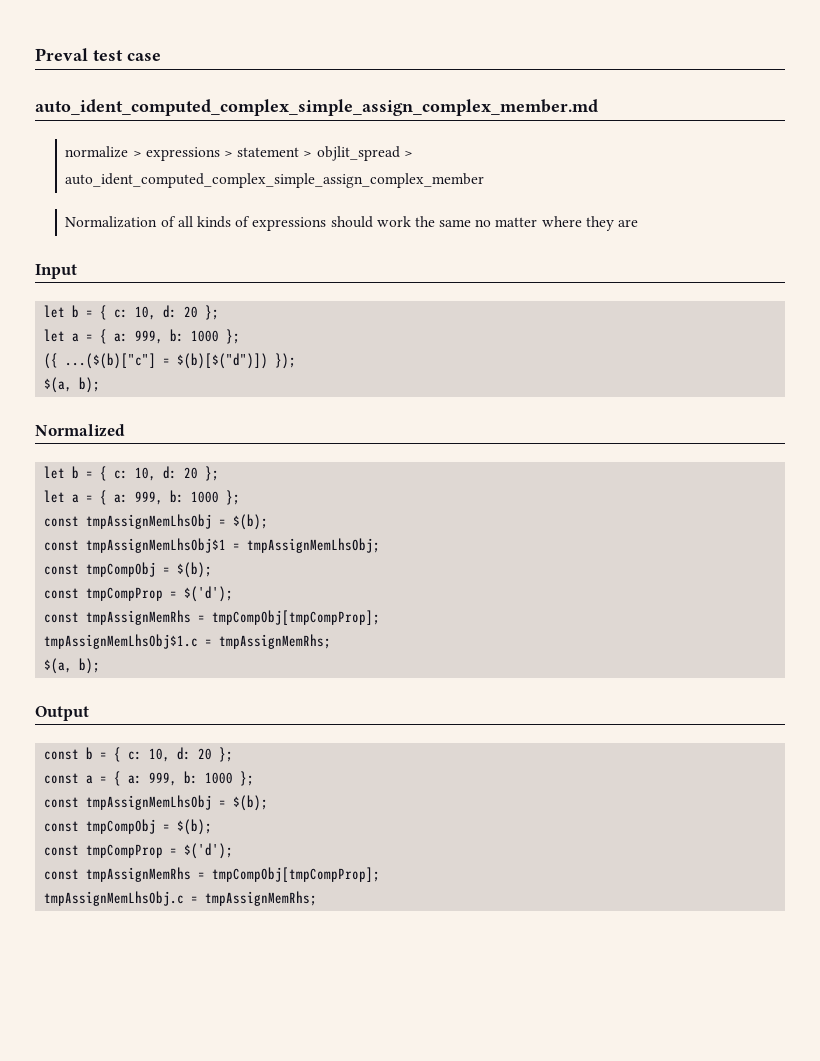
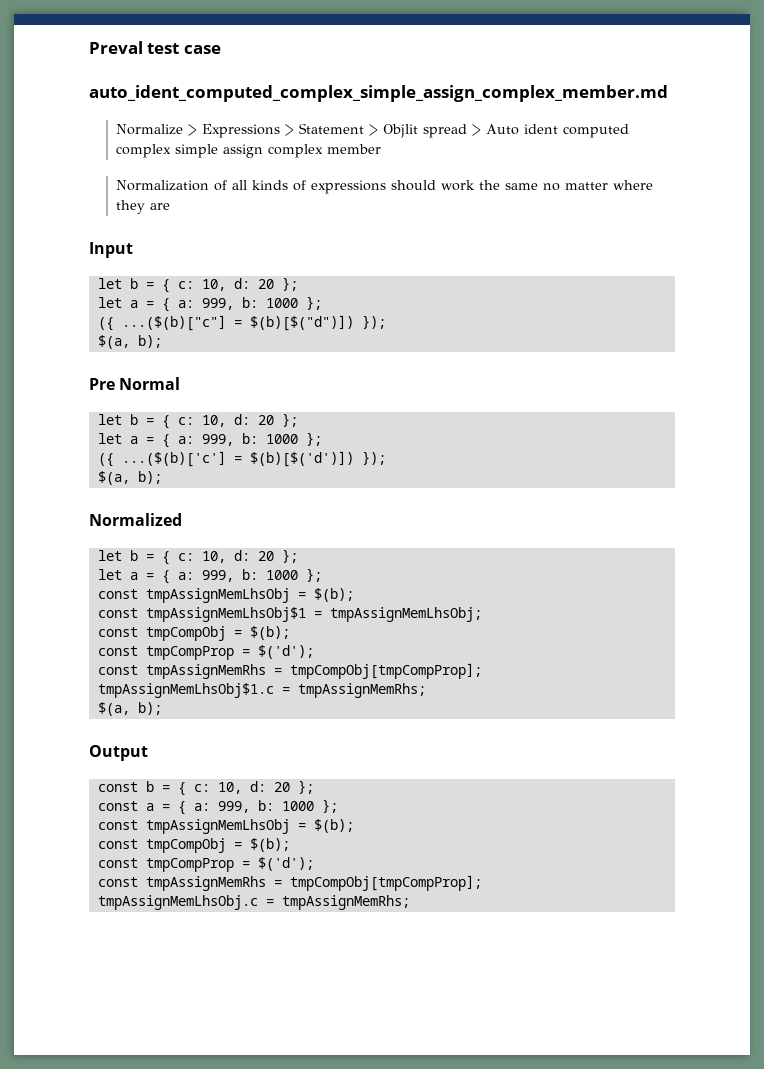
- normalize > expressions > statement > objlit_spread > auto_ident_computed_complex_simple_assign_complex_member
+ Normalize > Expressions > Statement > Objlit spread > Auto ident computed complex simple assign complex member
+ Pre Normal
+ let b = { c: 10, d: 20 };
+ let a = { a: 999, b: 1000 };
+ ({ ...($(b)['c'] = $(b)[$('d')]) });
+ $(a, b);

